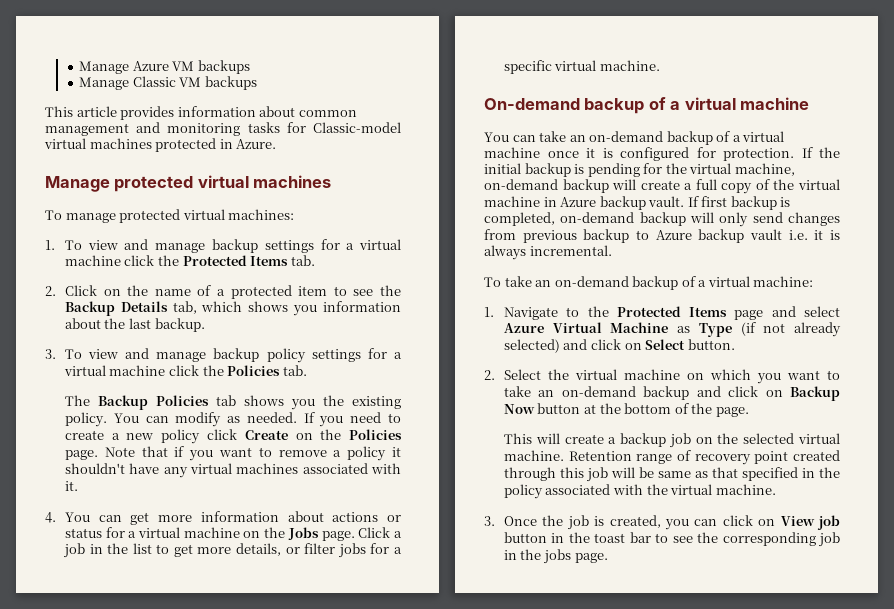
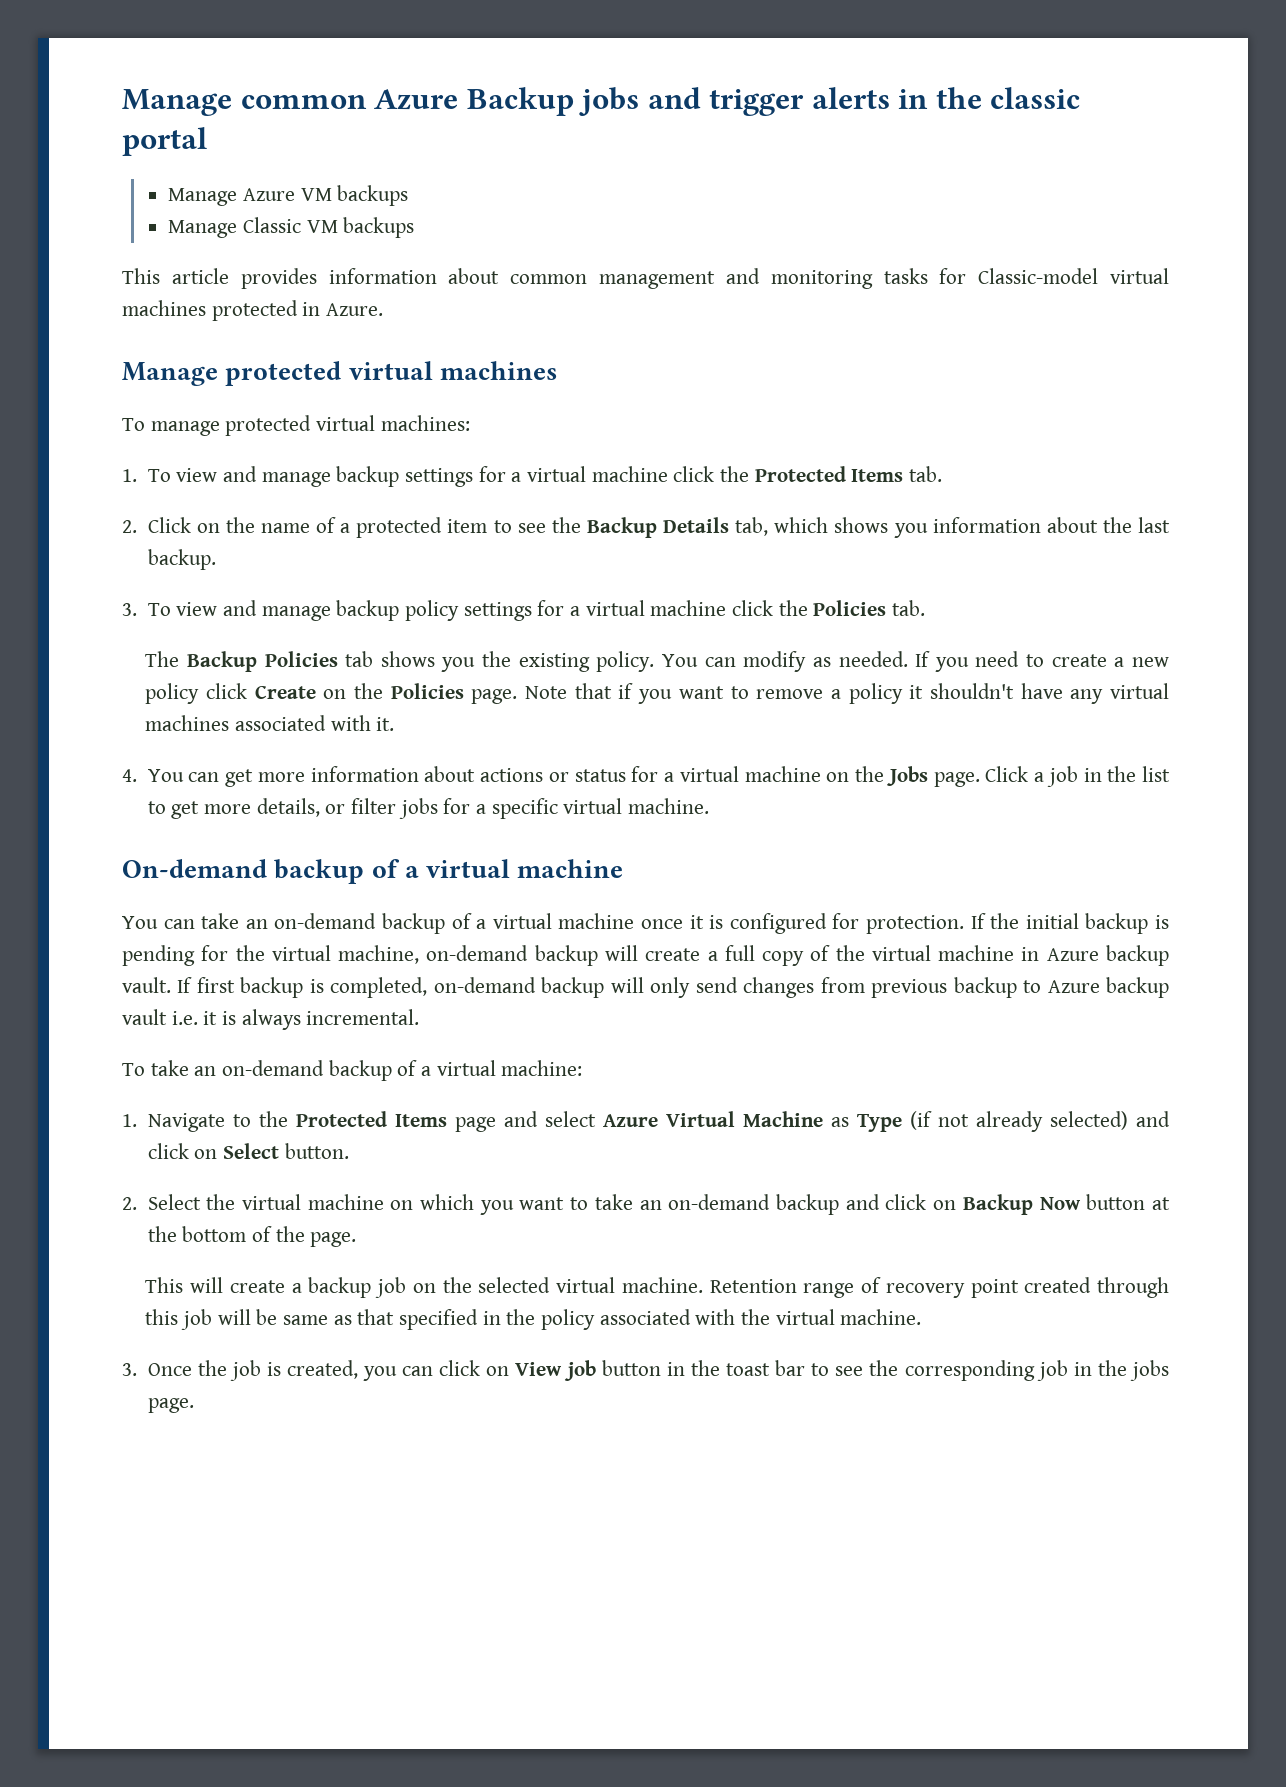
+ Manage common Azure Backup jobs and trigger alerts in the classic portal

